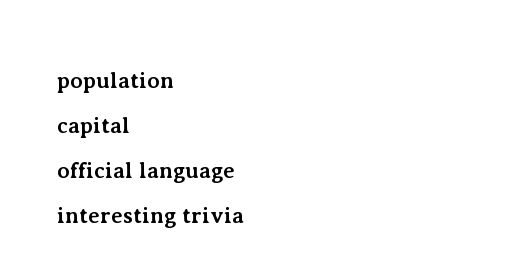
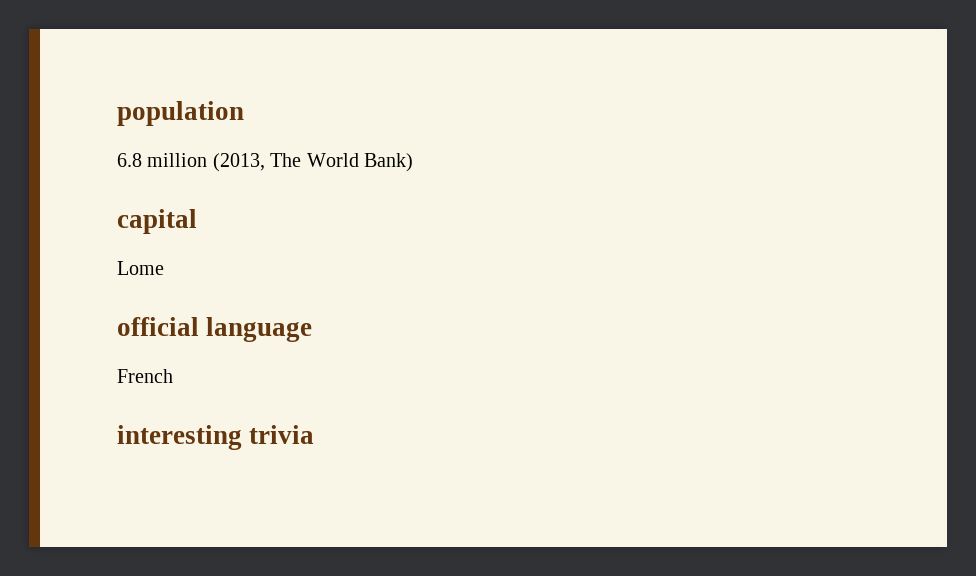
+ 6.8 million (2013, The World Bank)
+ Lome
+ French

